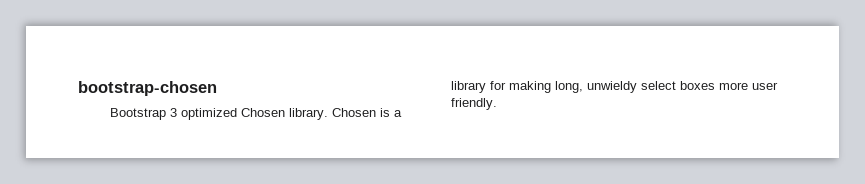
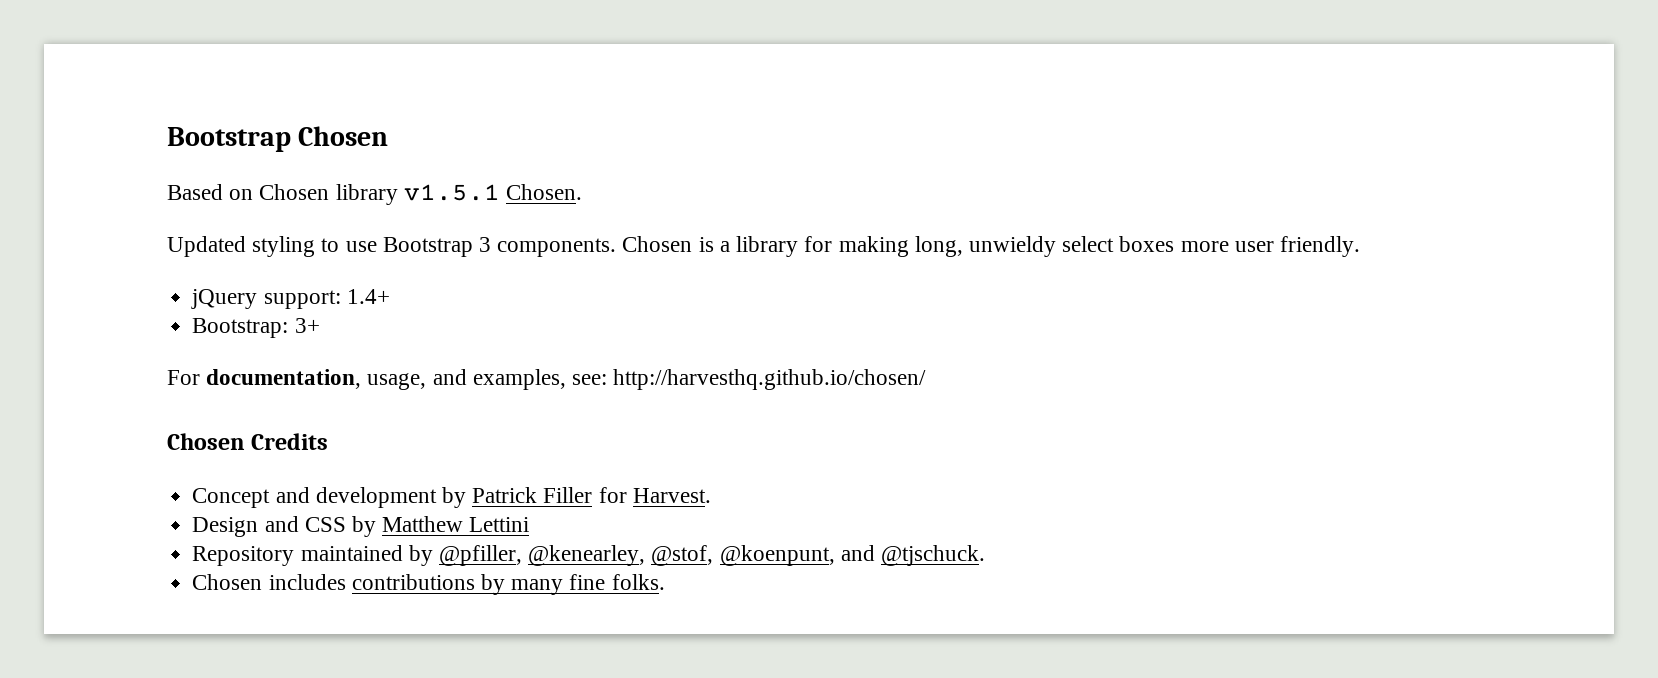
- bootstrap-chosen
- Bootstrap 3 optimized Chosen library.
+ Bootstrap Chosen
+ Based on Chosen library v1.5.1 Chosen.
+ Updated styling to use Bootstrap 3 components.
+ jQuery support: 1.4+
+ Bootstrap: 3+
+ For documentation, usage, and examples, see: http://harvesthq.github.io/chosen/
+ Chosen Credits
+ Concept and development by Patrick Filler for Harvest.
+ Design and CSS by Matthew Lettini
+ Repository maintained by @pfiller, @kenearley, @stof, @koenpunt, and @tjschuck.
+ Chosen includes contributions by many fine folks.

